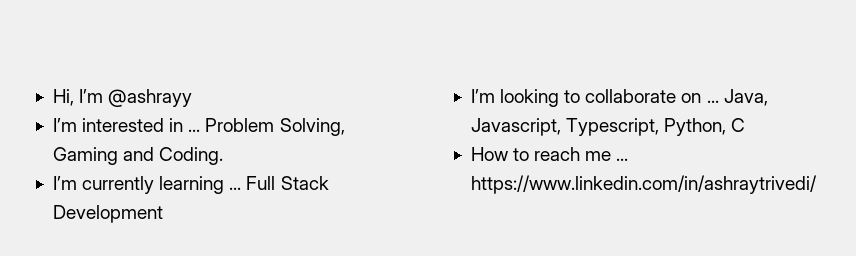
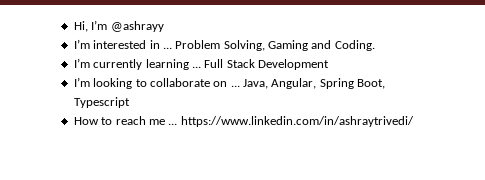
- Java, Javascript, Typescript, Python, C
+ Java, Angular, Spring Boot, Typescript

